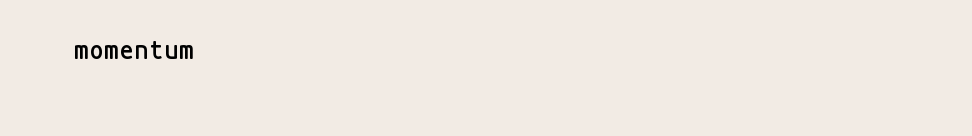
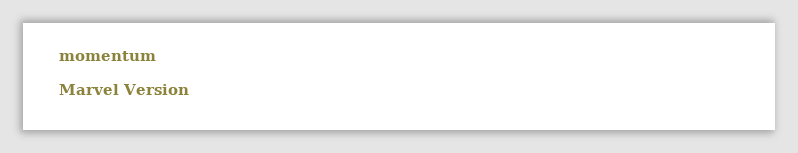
+ Marvel Version

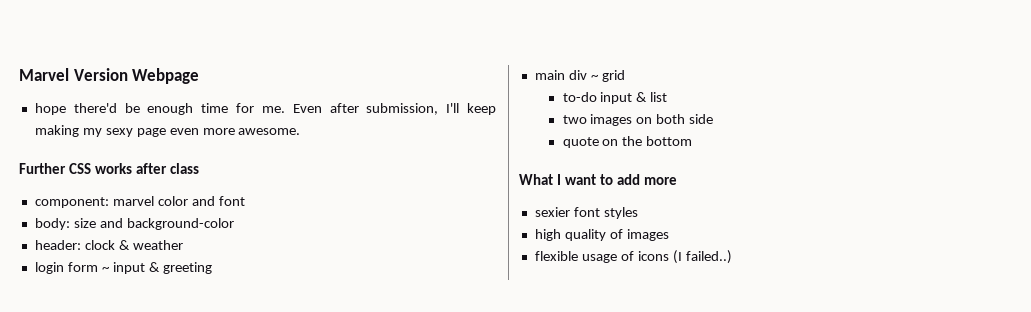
- momentum
- Marvel Version
+ Marvel Version Webpage
+ hope there'd be enough time for me. Even after submission, I'll keep making my sexy page even more awesome.
+ Further CSS works after class
+ component: marvel color and font
+ body: size and background-color
+ header: clock & weather
+ login form ~ input & greeting
+ main div ~ grid
+ to-do input & list
+ two images on both side
+ quote on the bottom
+ What I want to add more
+ sexier font styles
+ high quality of images
+ flexible usage of icons (I failed..)

